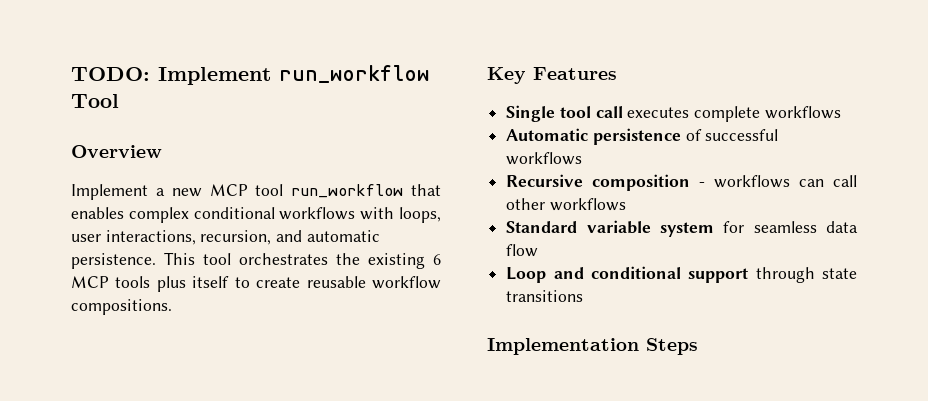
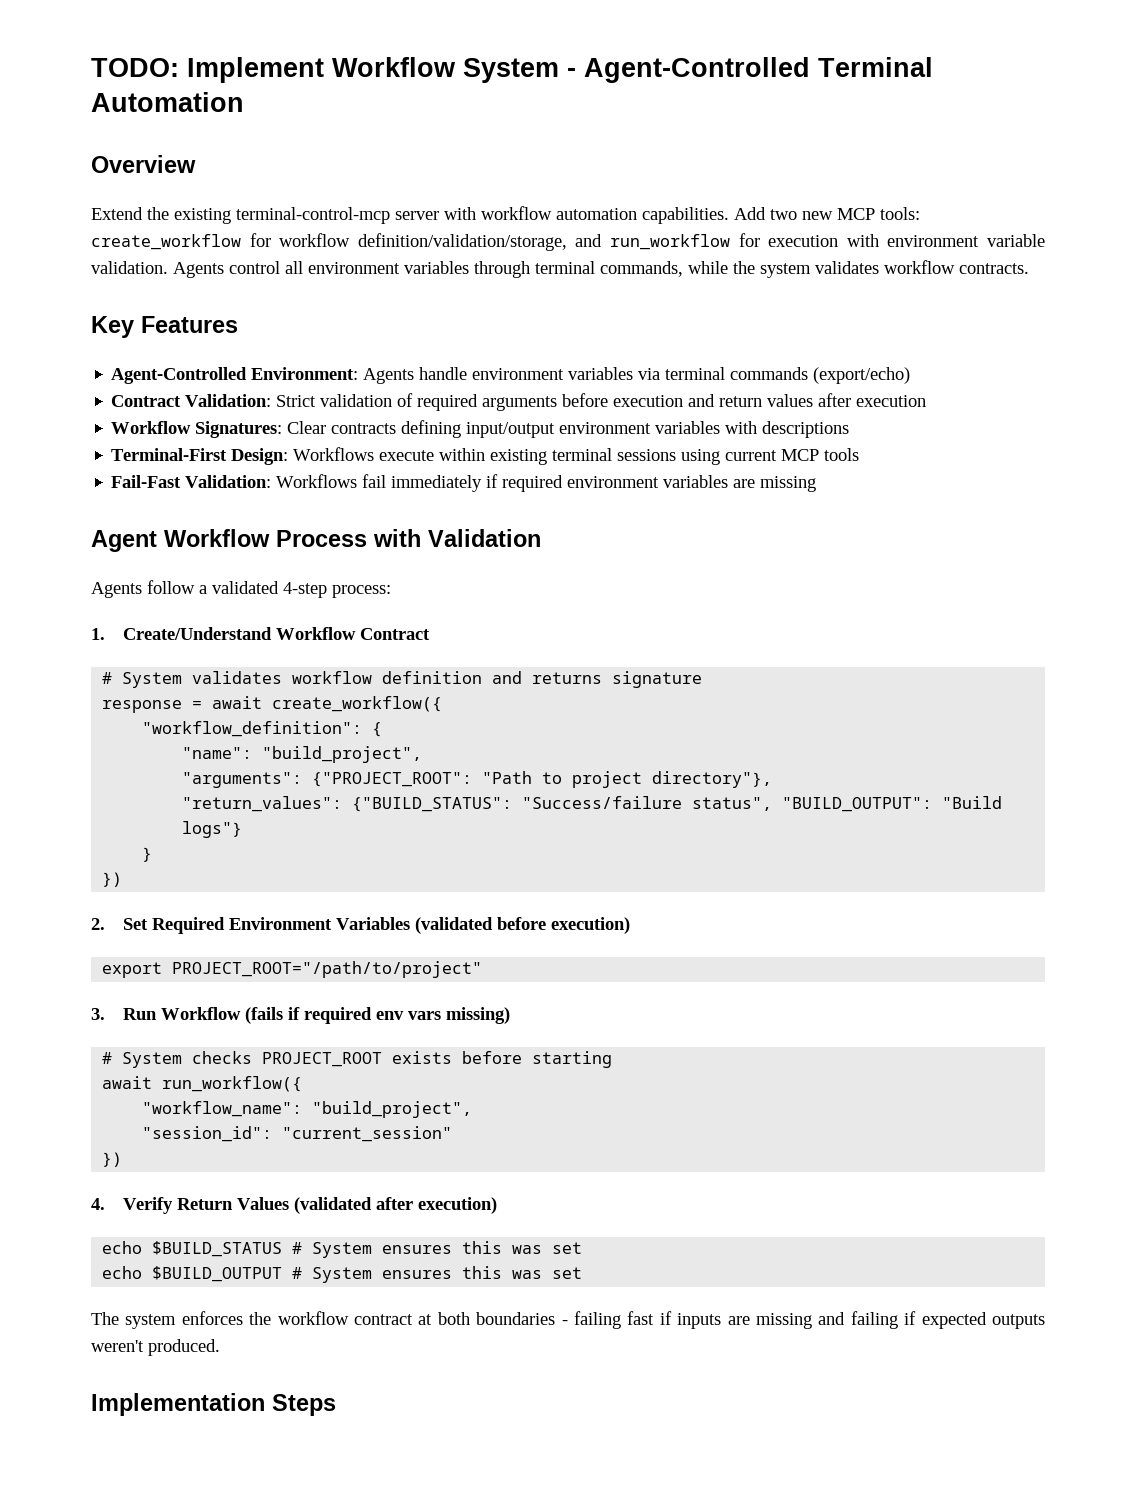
- TODO: Implement run_workflow Tool
+ TODO: Implement Workflow System - Agent-Controlled Terminal Automation
  Overview
- Implement a new MCP tool run_workflow that enables complex conditional workflows with loops, user interactions, recursion, and automatic persistence. This tool orchestrates the existing 6 MCP tools plus itself to create reusable workflow compositions.
+ Extend the existing terminal-control-mcp server with workflow automation capabilities. Add two new MCP tools: create_workflow for workflow definition/validation/storage, and run_workflow for execution with environment variable validation. Agents control all environment variables through terminal commands, while the system validates workflow contracts.
  Key Features
- Single tool call executes complete workflows
- Automatic persistence of successful workflows
- Recursive composition - workflows can call other workflows
- Standard variable system for seamless data flow
- Loop and conditional support through state transitions
+ Agent-Controlled Environment: Agents handle environment variables via terminal commands (export/echo)
+ Contract Validation: Strict validation of required arguments before execution and return values after execution
+ Workflow Signatures: Clear contracts defining input/output environment variables with descriptions
+ Terminal-First Design: Workflows execute within existing terminal sessions using current MCP tools
+ Fail-Fast Validation: Workflows fail immediately if required environment variables are missing
+ Agent Workflow Process with Validation
+ Agents follow a validated 4-step process:
+ 1. Create/Understand Workflow Contract
+ # System validates workflow definition and returns signature
+ response = await create_workflow({
+ "workflow_definition": {
+ "name": "build_project",
+ "arguments": {"PROJECT_ROOT": "Path to project directory"},
+ "return_values": {"BUILD_STATUS": "Success/failure status", "BUILD_OUTPUT": "Build logs"}
+ }
+ })
+ 2. Set Required Environment Variables (validated before execution)
+ export PROJECT_ROOT="/path/to/project"
+ 3. Run Workflow (fails if required env vars missing)
+ # System checks PROJECT_ROOT exists before starting
+ await run_workflow({
+ "workflow_name": "build_project",
+ "session_id": "current_session"
+ })
+ 4. Verify Return Values (validated after execution)
+ echo $BUILD_STATUS # System ensures this was set
+ echo $BUILD_OUTPUT # System ensures this was set
+ The system enforces the workflow contract at both boundaries - failing fast if inputs are missing and failing if expected outputs weren't produced.

